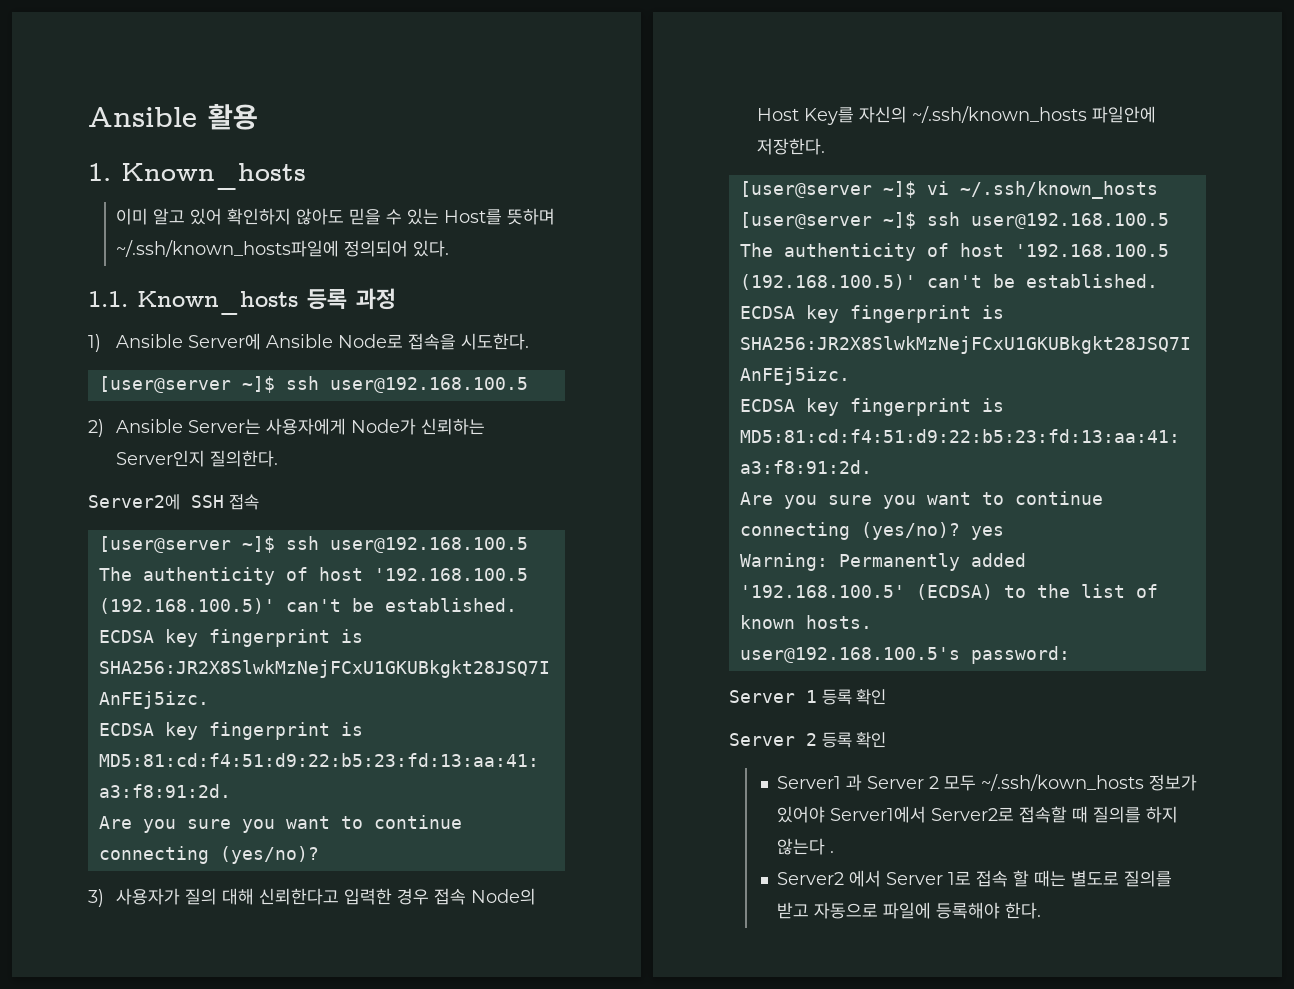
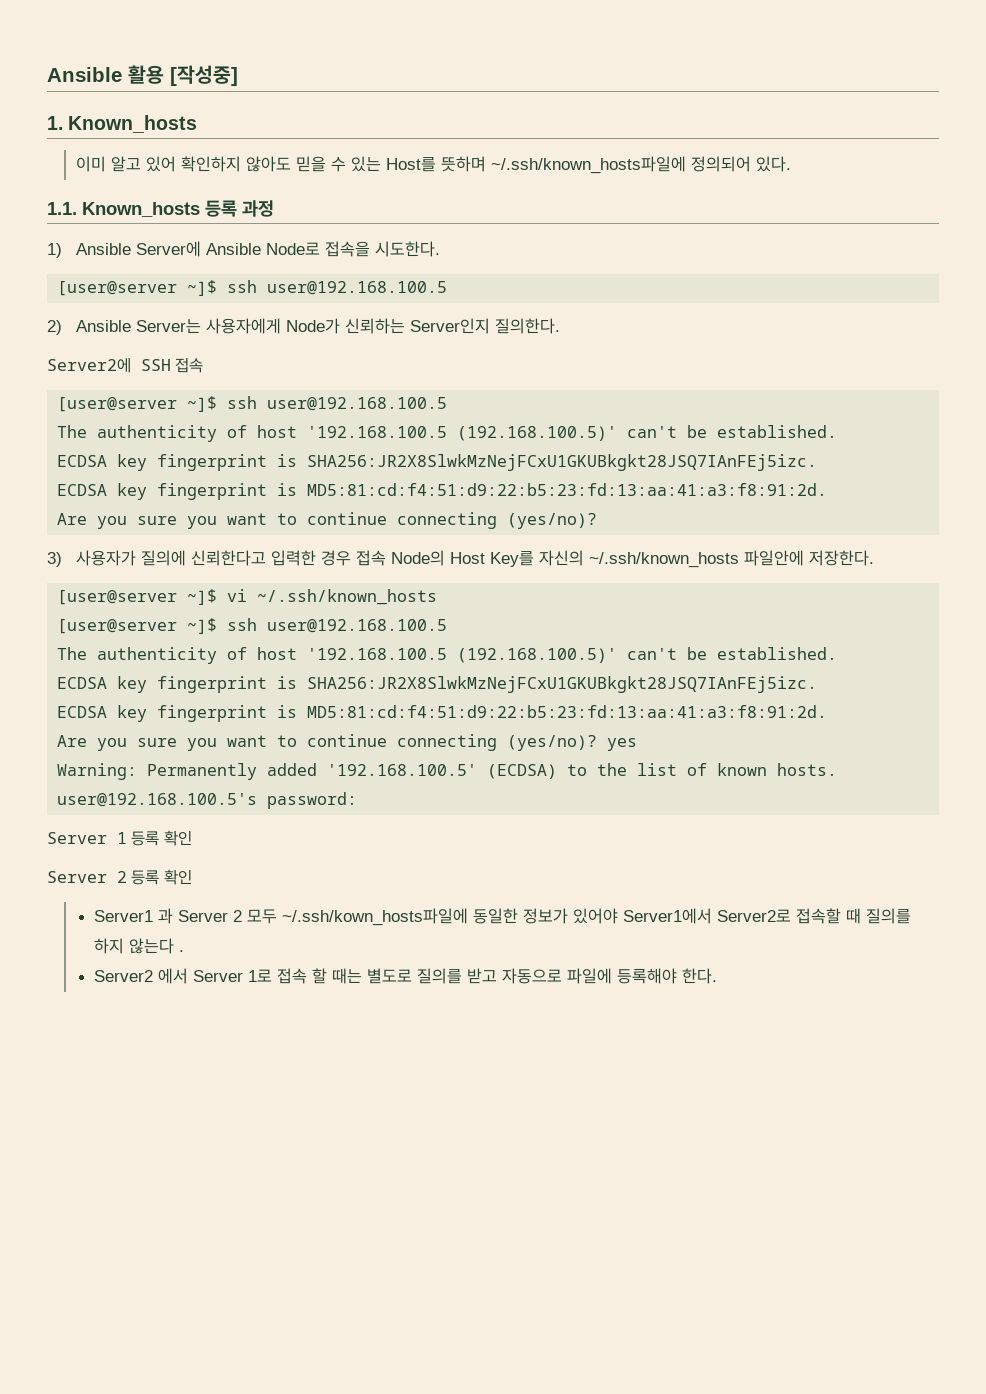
- Ansible 활용
+ Ansible 활용 [작성중]
- 3) 사용자가 질의 대해 신뢰한다고 입력한 경우 접속 Node의 Host Key를 자신의 ~/.ssh/known_hosts 파일안에 저장한다.
+ 3) 사용자가 질의에 신뢰한다고 입력한 경우 접속 Node의 Host Key를 자신의 ~/.ssh/known_hosts 파일안에 저장한다.
- Server1 과 Server 2 모두 ~/.ssh/kown_hosts 정보가 있어야 Server1에서 Server2로 접속할 때 질의를 하지 않는다 .
+ Server1 과 Server 2 모두 ~/.ssh/kown_hosts파일에 동일한 정보가 있어야 Server1에서 Server2로 접속할 때 질의를 하지 않는다 .

